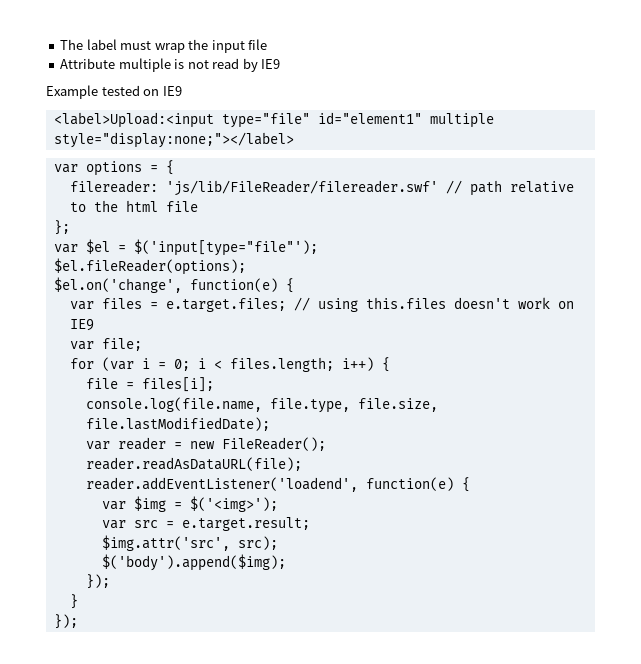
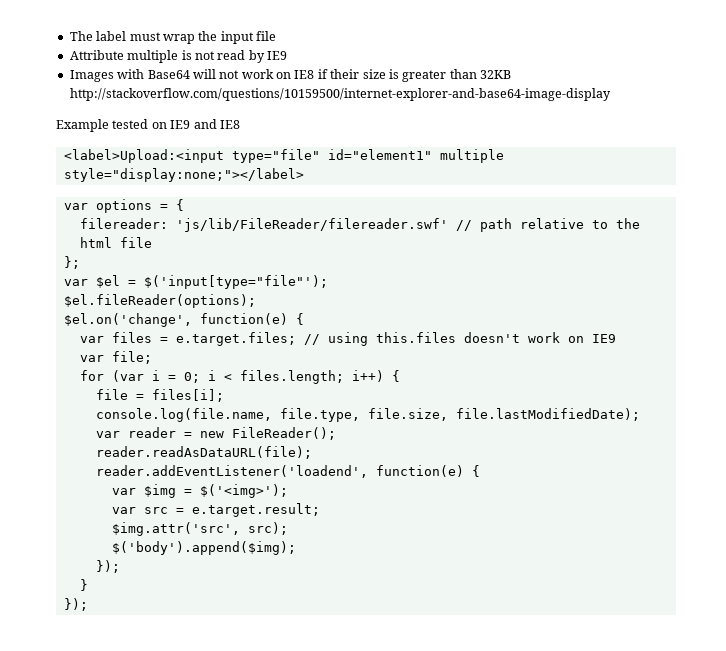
+ Images with Base64 will not work on IE8 if their size is greater than 32KB http://stackoverflow.com/questions/10159500/internet-explorer-and-base64-image-display
- Example tested on IE9
+ Example tested on IE9 and IE8

